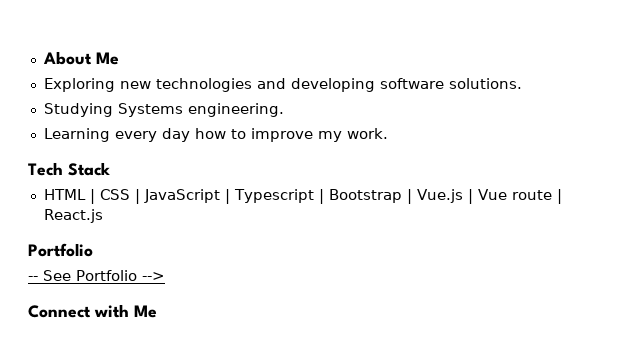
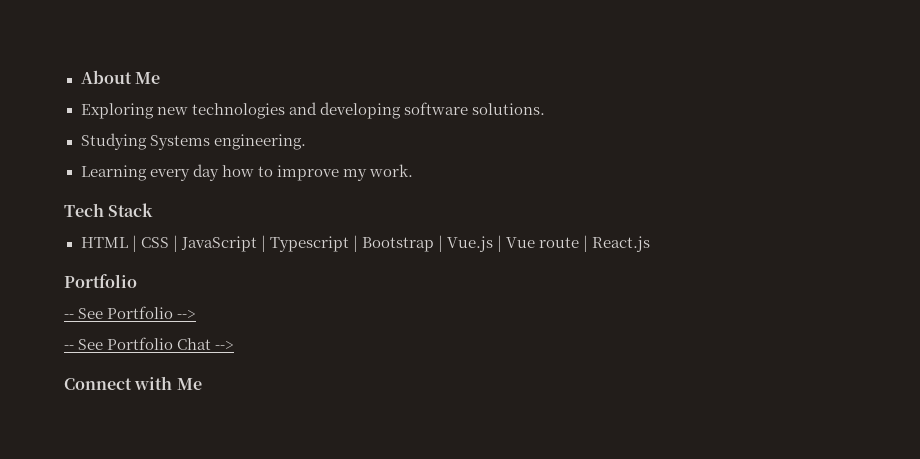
+ -- See Portfolio Chat -->

